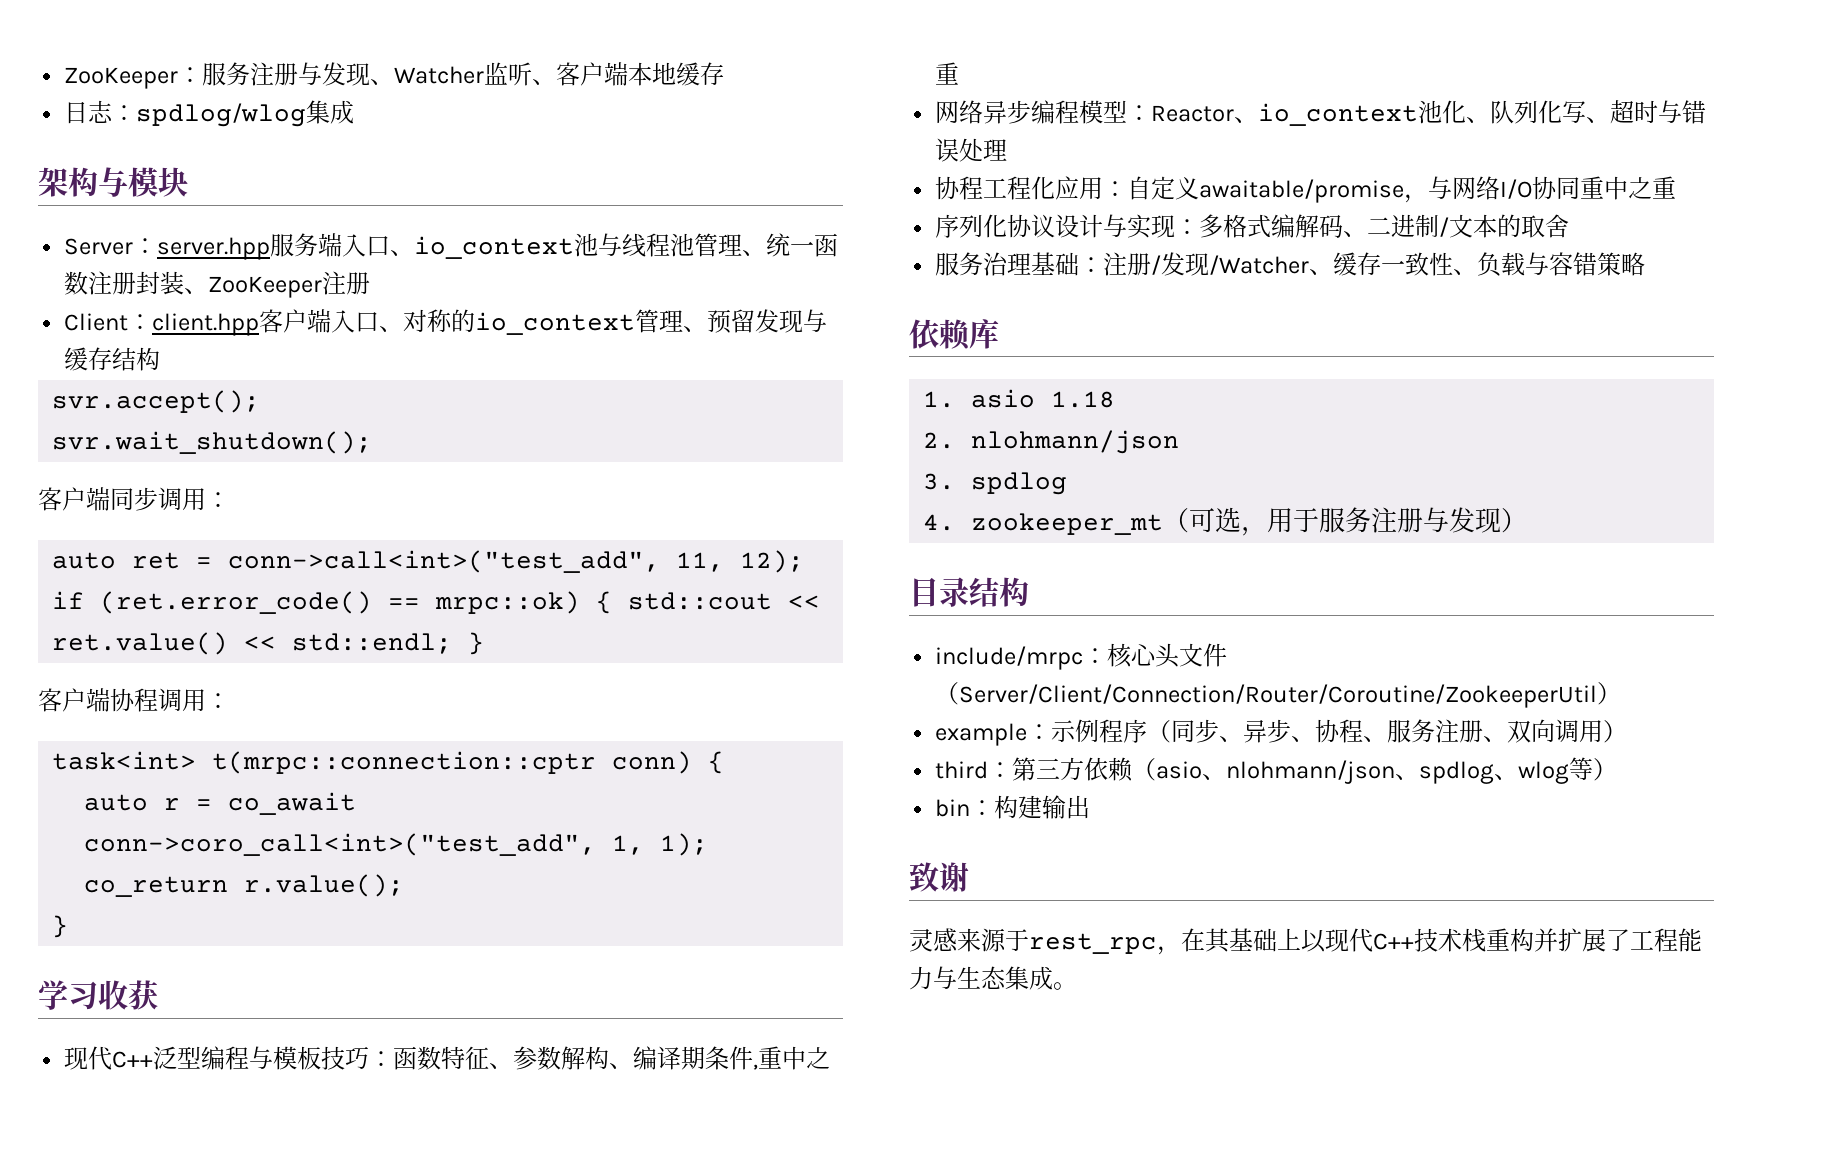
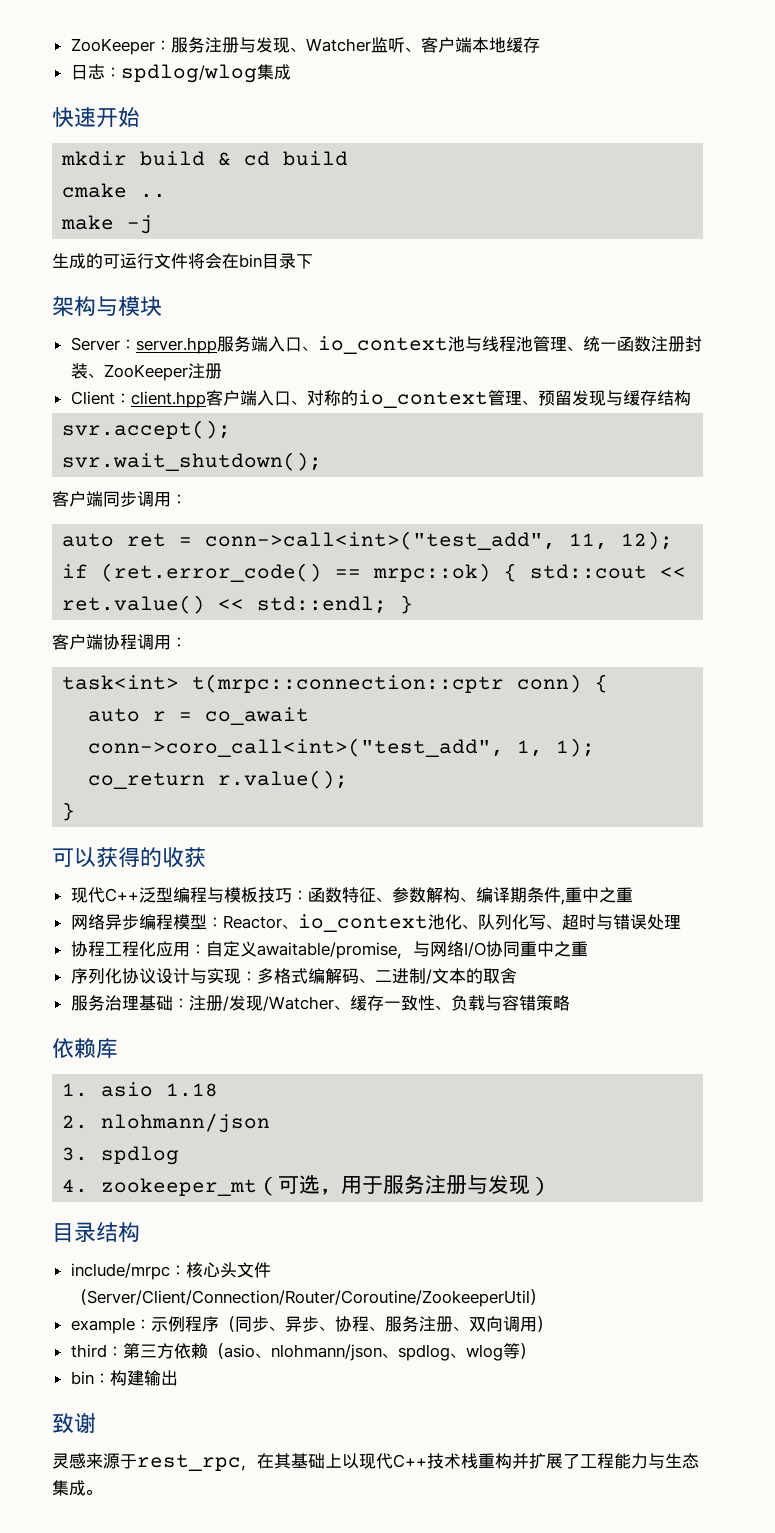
+ 快速开始
+ mkdir build & cd build
+ cmake ..
+ make -j
+ 生成的可运行文件将会在bin目录下
- 学习收获
+ 可以获得的收获

